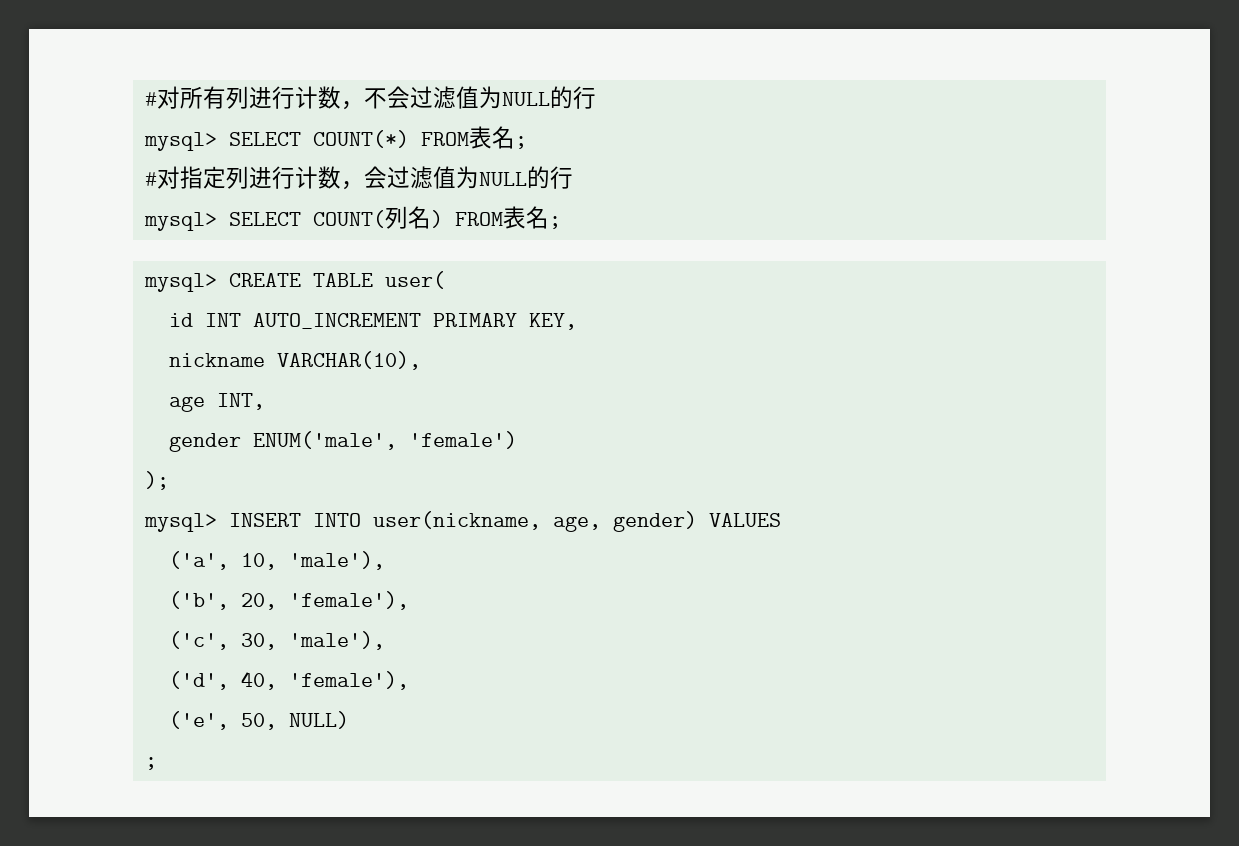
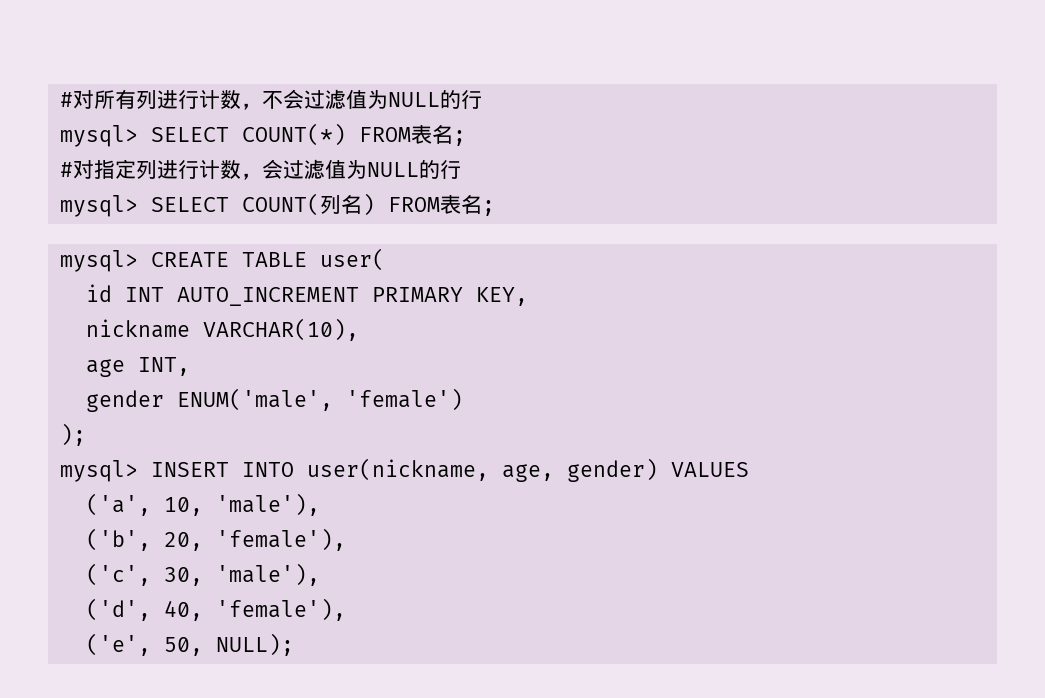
- ('e', 50, NULL)
- ;
+ ('e', 50, NULL);

